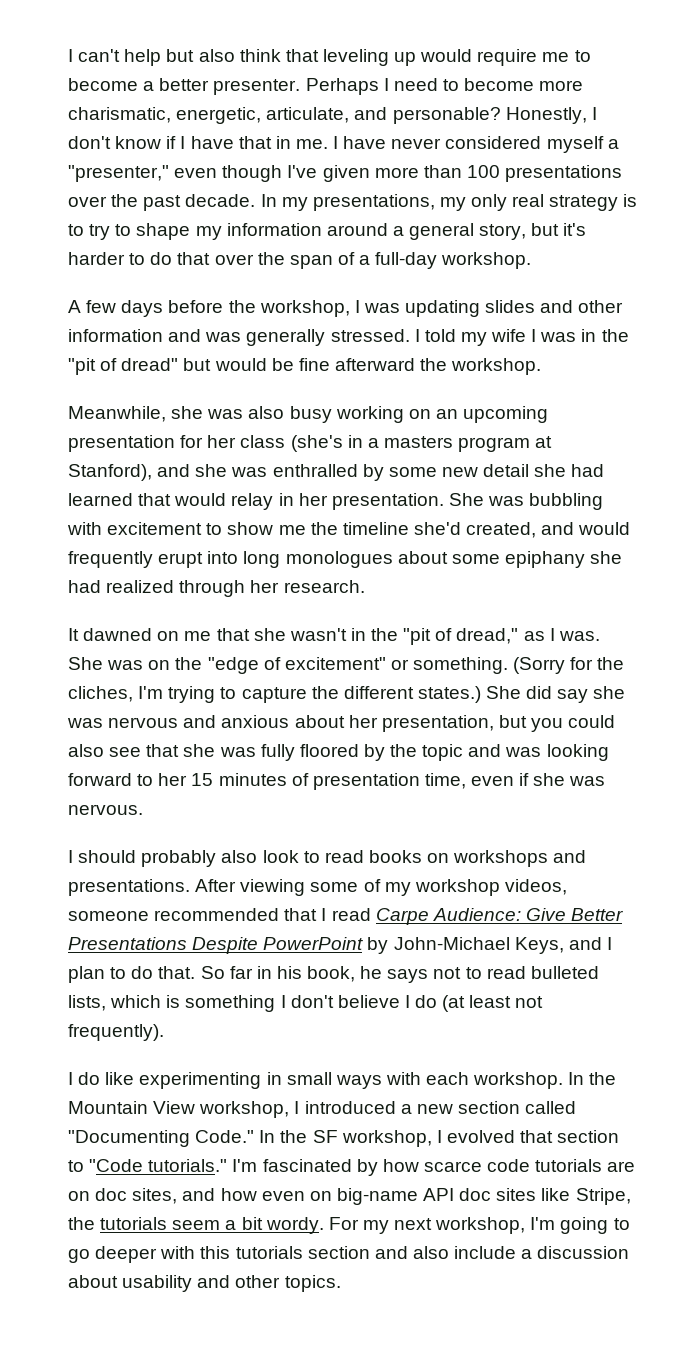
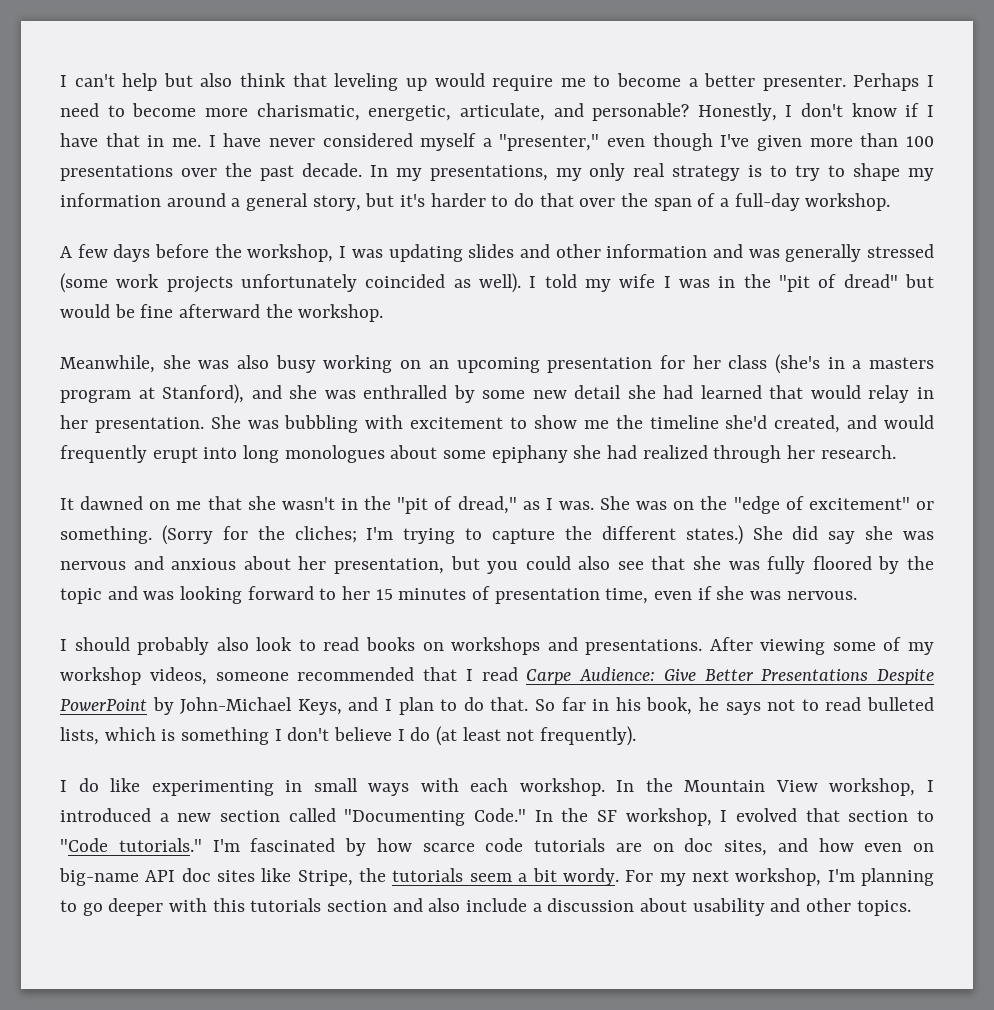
- A few days before the workshop, I was updating slides and other information and was generally stressed.
+ A few days before the workshop, I was updating slides and other information and was generally stressed (some work projects unfortunately coincided as well).
- (Sorry for the cliches, I'm trying to capture the different states.)
+ (Sorry for the cliches; I'm trying to capture the different states.)
- For my next workshop, I'm going to go deeper with this tutorials section and also include a discussion about usability and other topics.
+ For my next workshop, I'm planning to go deeper with this tutorials section and also include a discussion about usability and other topics.

